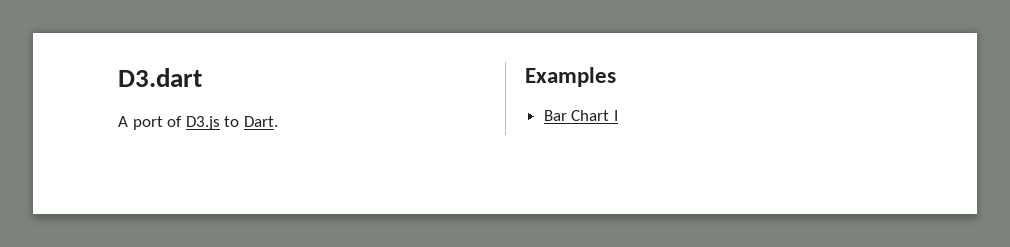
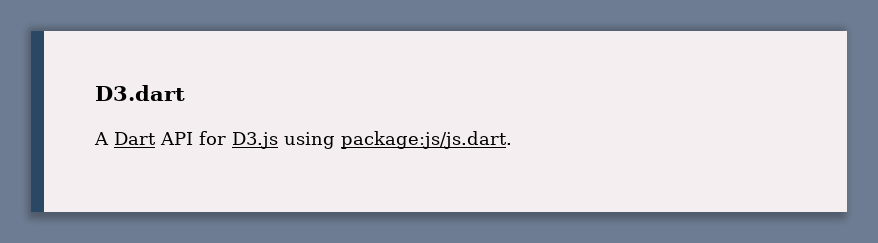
- A port of D3.js to Dart.
- Examples
- Bar Chart I
+ A Dart API for D3.js using package:js/js.dart.

